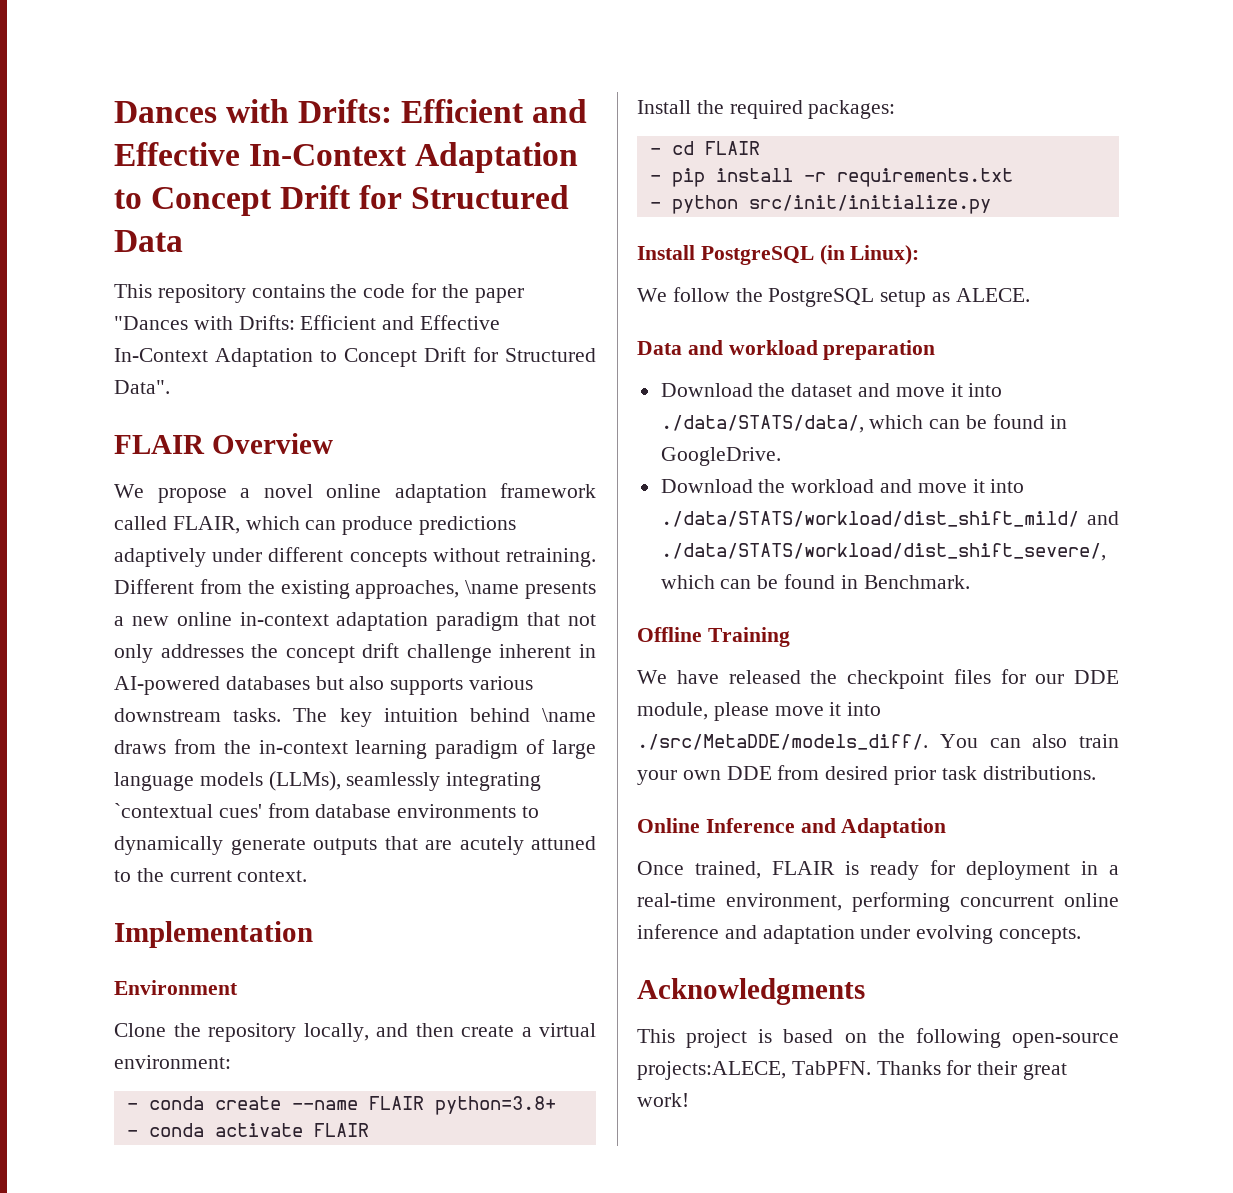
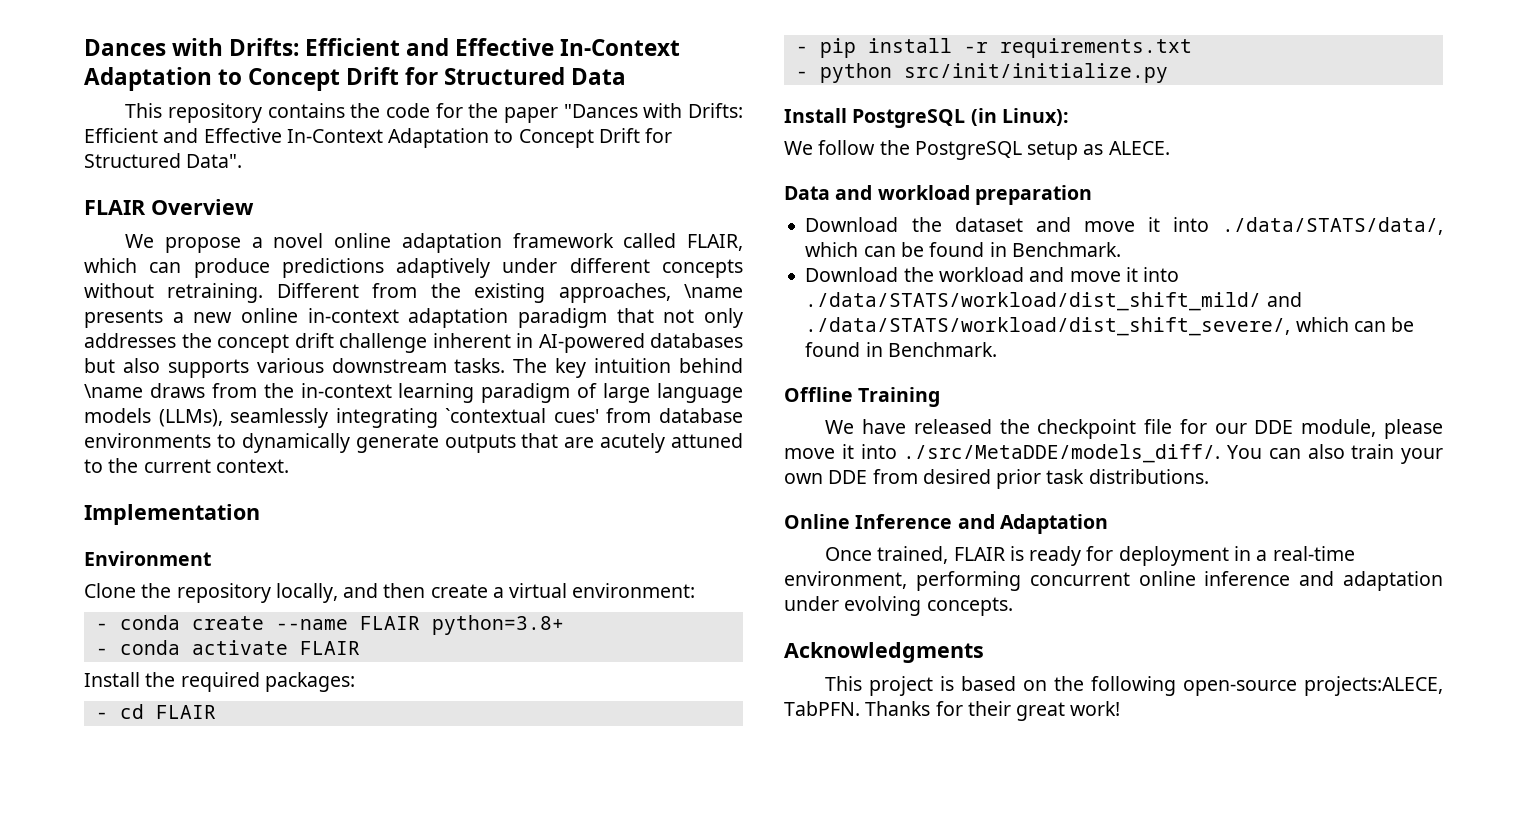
- Download the dataset and move it into ./data/STATS/data/, which can be found in GoogleDrive.
+ Download the dataset and move it into ./data/STATS/data/, which can be found in Benchmark.
- We have released the checkpoint files for our DDE module, please move it into ./src/MetaDDE/models_diff/. You can also train your own DDE from desired prior task distributions.
+ We have released the checkpoint file for our DDE module, please move it into ./src/MetaDDE/models_diff/. You can also train your own DDE from desired prior task distributions.

